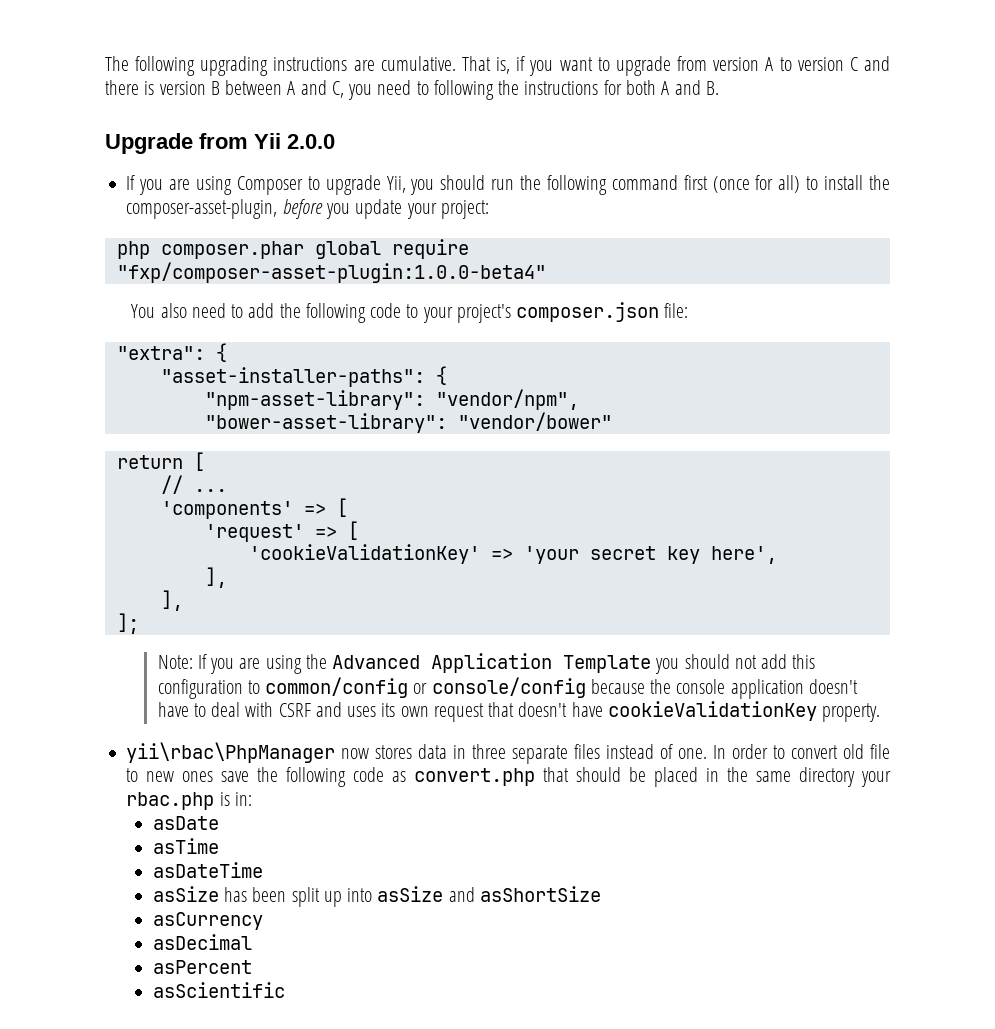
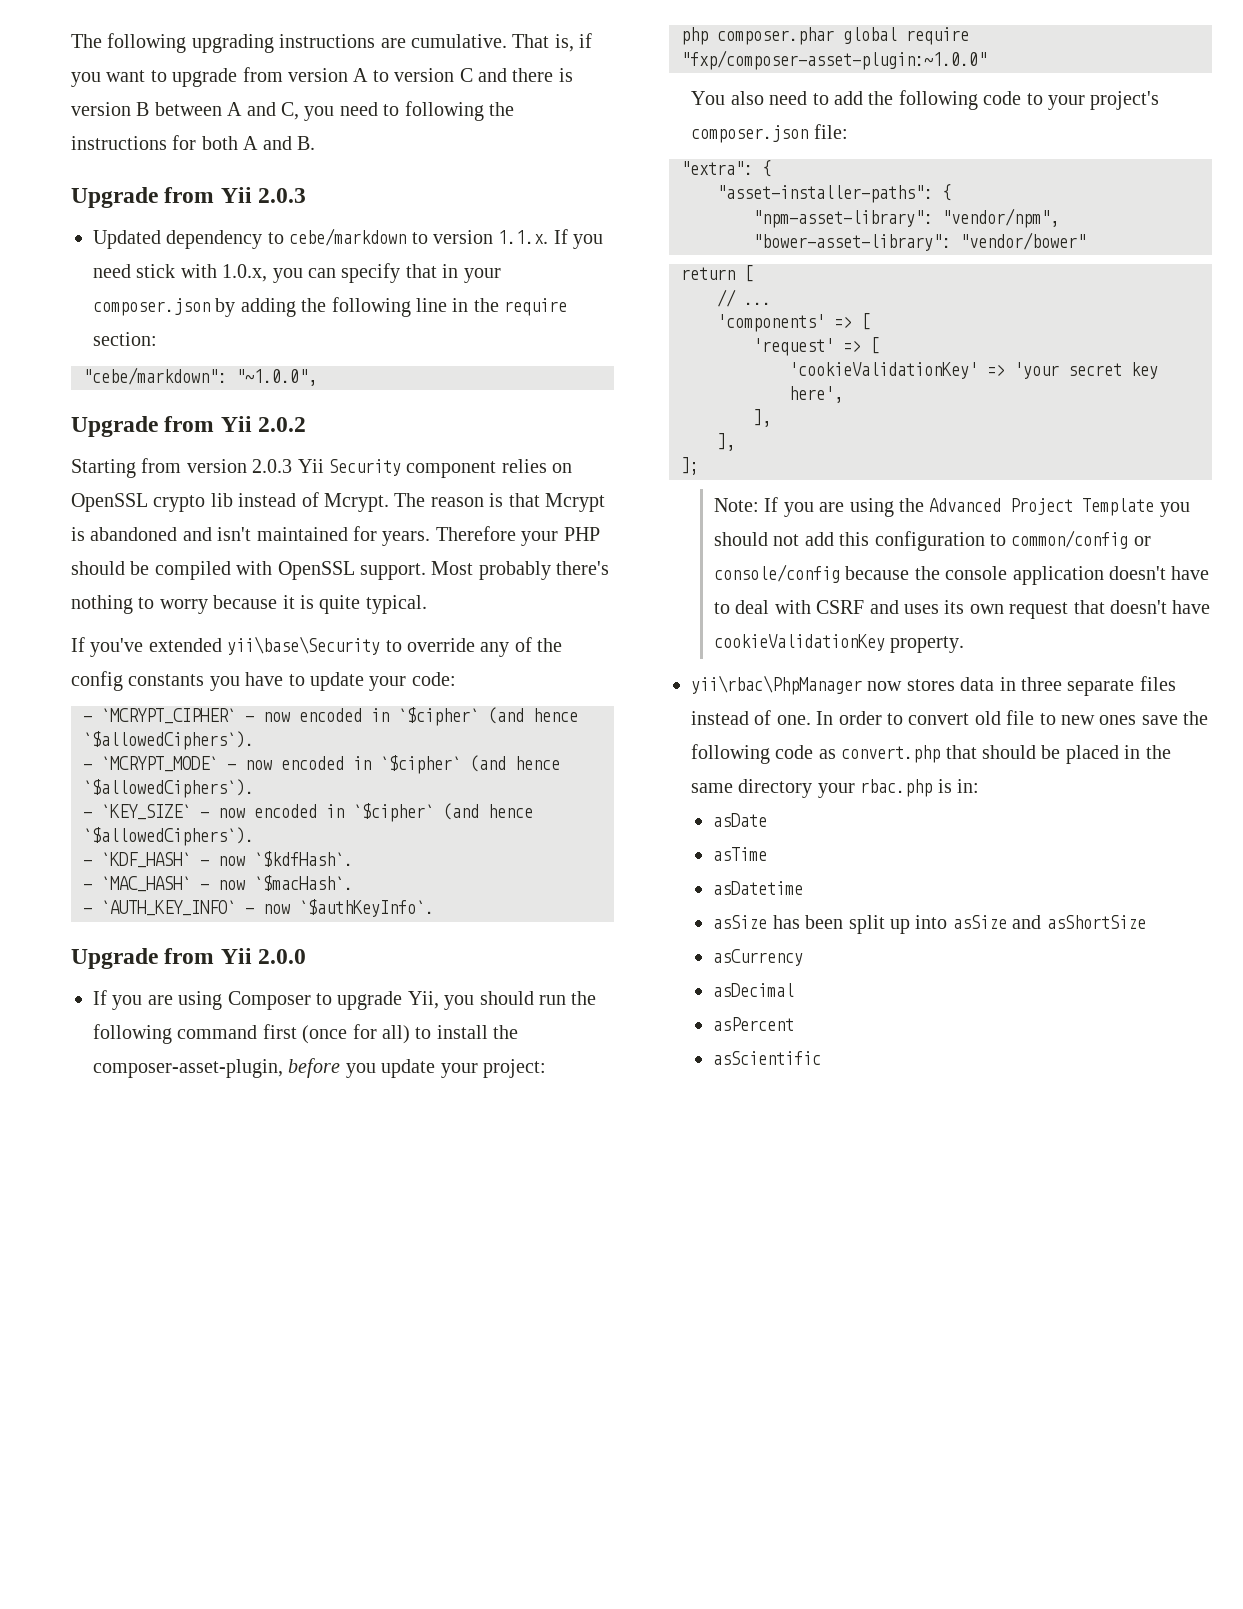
+ Upgrade from Yii 2.0.3
+ Updated dependency to cebe/markdown to version 1.1.x. If you need stick with 1.0.x, you can specify that in your composer.json by adding the following line in the require section:
+ "cebe/markdown": "~1.0.0",
+ Upgrade from Yii 2.0.2
+ Starting from version 2.0.3 Yii Security component relies on OpenSSL crypto lib instead of Mcrypt. The reason is that Mcrypt is abandoned and isn't maintained for years. Therefore your PHP should be compiled with OpenSSL support. Most probably there's nothing to worry because it is quite typical.
+ If you've extended yii\base\Security to override any of the config constants you have to update your code:
+ - `MCRYPT_CIPHER` — now encoded in `$cipher` (and hence `$allowedCiphers`).
+ - `MCRYPT_MODE` — now encoded in `$cipher` (and hence `$allowedCiphers`).
+ - `KEY_SIZE` — now encoded in `$cipher` (and hence `$allowedCiphers`).
+ - `KDF_HASH` — now `$kdfHash`.
+ - `MAC_HASH` — now `$macHash`.
+ - `AUTH_KEY_INFO` — now `$authKeyInfo`.
- php composer.phar global require "fxp/composer-asset-plugin:1.0.0-beta4"
+ php composer.phar global require "fxp/composer-asset-plugin:~1.0.0"
- Note: If you are using the Advanced Application Template you should not add this configuration to common/config or console/config because the console application doesn't have to deal with CSRF and uses its own request that doesn't have cookieValidationKey property.
+ Note: If you are using the Advanced Project Template you should not add this configuration to common/config or console/config because the console application doesn't have to deal with CSRF and uses its own request that doesn't have cookieValidationKey property.
- asDateTime
+ asDatetime

